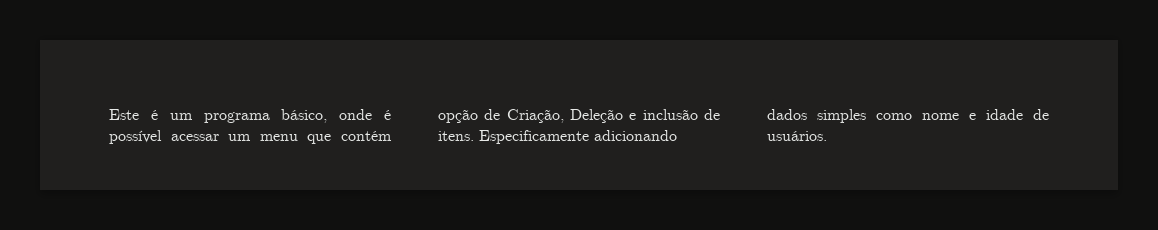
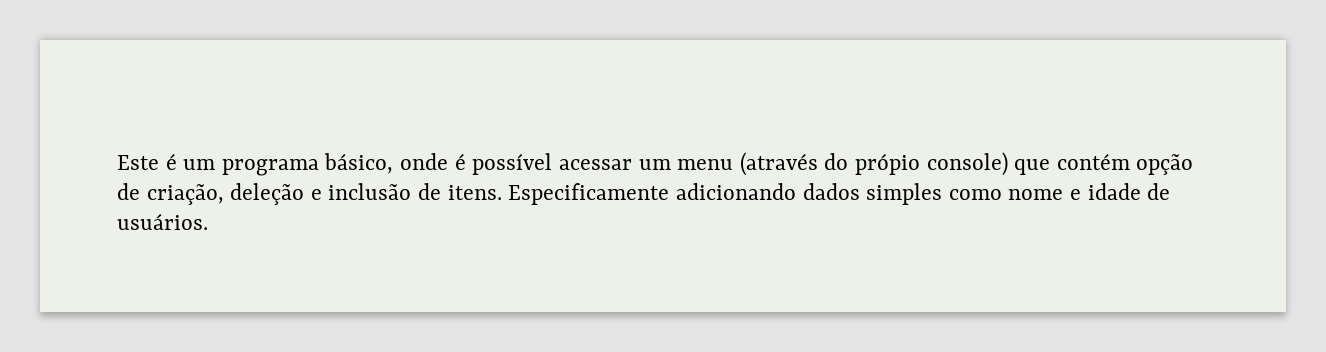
- Este é um programa básico, onde é possível acessar um menu que contém opção de Criação, Deleção e inclusão de itens.
+ Este é um programa básico, onde é possível acessar um menu (através do própio console) que contém opção de criação, deleção e inclusão de itens.

